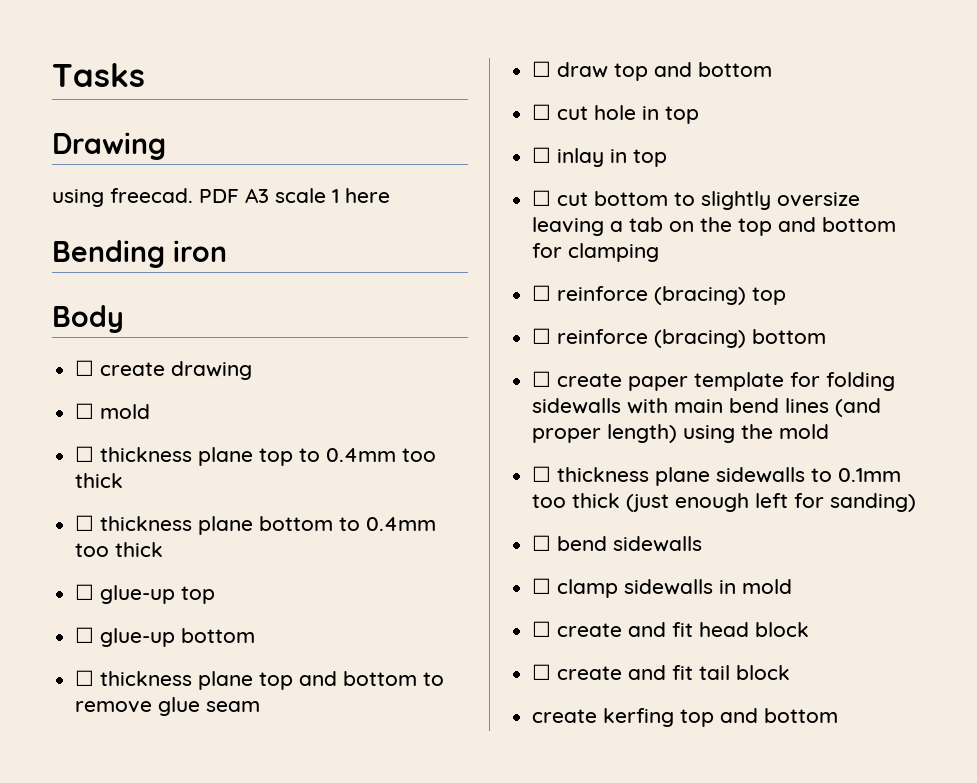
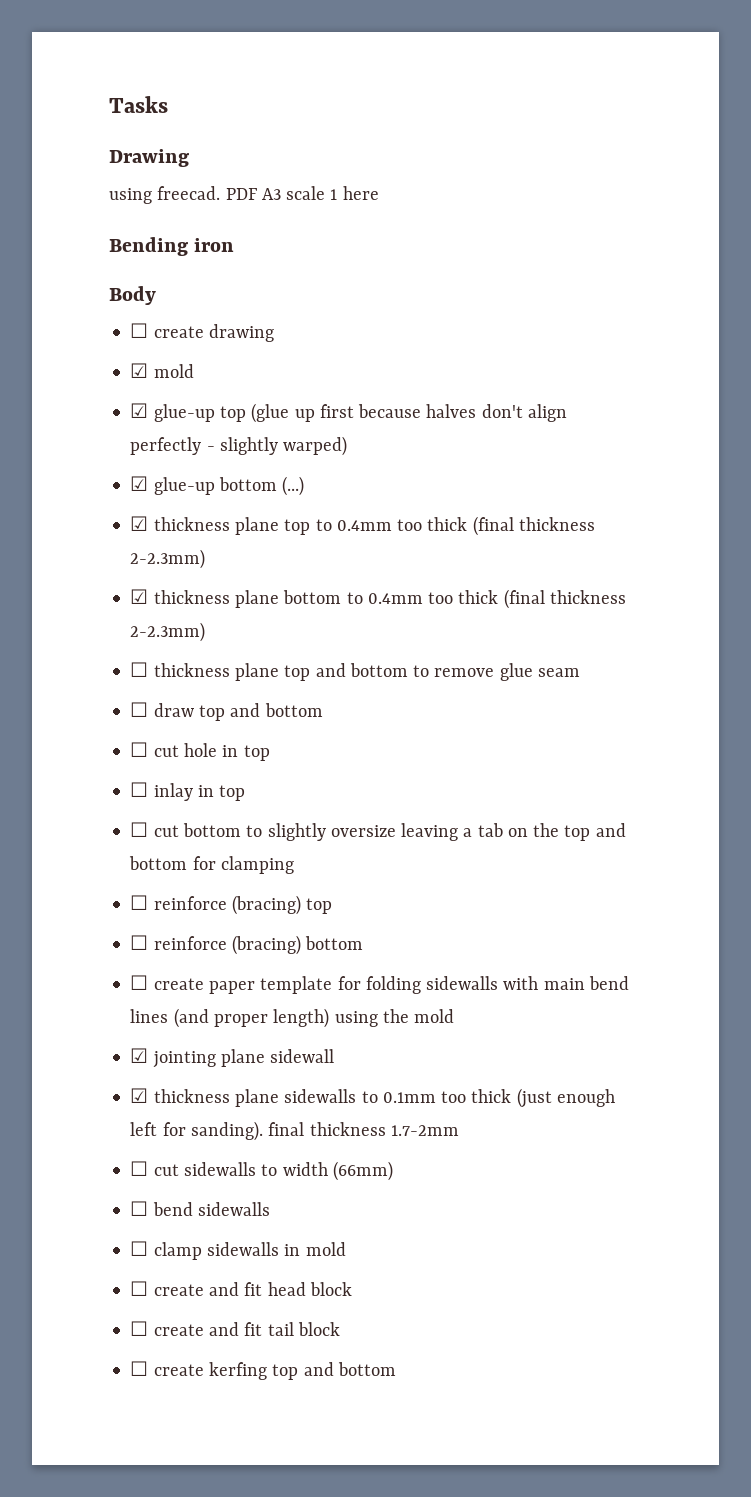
- ☐ mold
- ☐ thickness plane top to 0.4mm too thick
- ☐ thickness plane bottom to 0.4mm too thick
- ☐ glue-up top
- ☐ glue-up bottom
+ ☑ mold
+ ☑ glue-up top (glue up first because halves don't align perfectly - slightly warped)
+ ☑ glue-up bottom (...)
+ ☑ thickness plane top to 0.4mm too thick (final thickness 2-2.3mm)
+ ☑ thickness plane bottom to 0.4mm too thick (final thickness 2-2.3mm)
- ☐ thickness plane sidewalls to 0.1mm too thick (just enough left for sanding)
+ ☑ jointing plane sidewall
+ ☑ thickness plane sidewalls to 0.1mm too thick (just enough left for sanding). final thickness 1.7-2mm
+ ☐ cut sidewalls to width (66mm)
- create kerfing top and bottom
+ ☐ create kerfing top and bottom

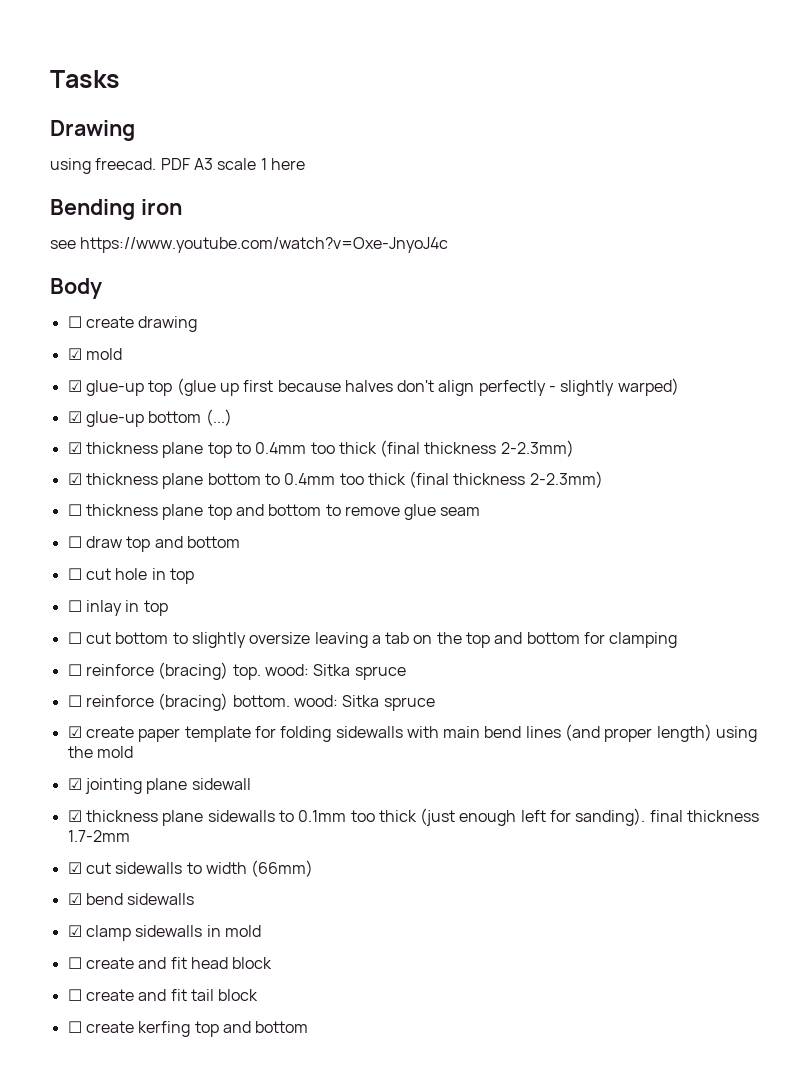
+ see https://www.youtube.com/watch?v=Oxe-JnyoJ4c
- ☐ reinforce (bracing) top
- ☐ reinforce (bracing) bottom
- ☐ create paper template for folding sidewalls with main bend lines (and proper length) using the mold
+ ☐ reinforce (bracing) top. wood: Sitka spruce
+ ☐ reinforce (bracing) bottom. wood: Sitka spruce
+ ☑ create paper template for folding sidewalls with main bend lines (and proper length) using the mold
- ☐ cut sidewalls to width (66mm)
+ ☑ cut sidewalls to width (66mm)
- ☐ bend sidewalls
+ ☑ bend sidewalls
- ☐ clamp sidewalls in mold
+ ☑ clamp sidewalls in mold

